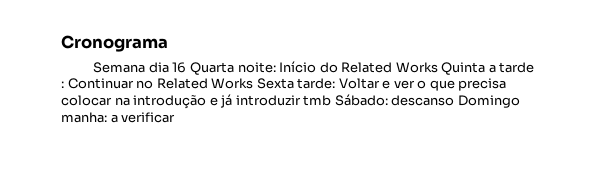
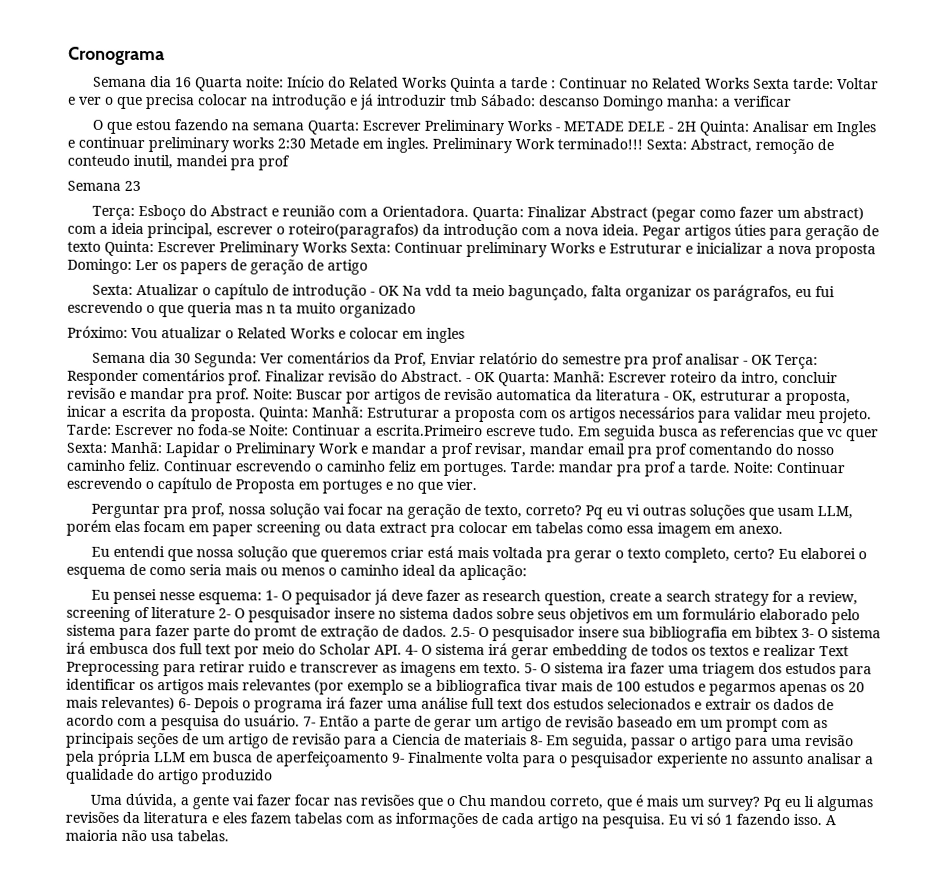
+ O que estou fazendo na semana Quarta: Escrever Preliminary Works - METADE DELE - 2H Quinta: Analisar em Ingles e continuar preliminary works 2:30 Metade em ingles. Preliminary Work terminado!!! Sexta: Abstract, remoção de conteudo inutil, mandei pra prof
+ Semana 23
+ Terça: Esboço do Abstract e reunião com a Orientadora. Quarta: Finalizar Abstract (pegar como fazer um abstract) com a ideia principal, escrever o roteiro(paragrafos) da introdução com a nova ideia. Pegar artigos úties para geração de texto Quinta: Escrever Preliminary Works Sexta: Continuar preliminary Works e Estruturar e inicializar a nova proposta Domingo: Ler os papers de geração de artigo
+ Sexta: Atualizar o capítulo de introdução - OK Na vdd ta meio bagunçado, falta organizar os parágrafos, eu fui escrevendo o que queria mas n ta muito organizado
+ Próximo: Vou atualizar o Related Works e colocar em ingles
+ Semana dia 30 Segunda: Ver comentários da Prof, Enviar relatório do semestre pra prof analisar - OK Terça: Responder comentários prof. Finalizar revisão do Abstract. - OK Quarta: Manhã: Escrever roteiro da intro, concluir revisão e mandar pra prof. Noite: Buscar por artigos de revisão automatica da literatura - OK, estruturar a proposta, inicar a escrita da proposta. Quinta: Manhã: Estruturar a proposta com os artigos necessários para validar meu projeto. Tarde: Escrever no foda-se Noite: Continuar a escrita.Primeiro escreve tudo. Em seguida busca as referencias que vc quer Sexta: Manhã: Lapidar o Preliminary Work e mandar a prof revisar, mandar email pra prof comentando do nosso caminho feliz. Continuar escrevendo o caminho feliz em portuges. Tarde: mandar pra prof a tarde. Noite: Continuar escrevendo o capítulo de Proposta em portuges e no que vier.
+ Perguntar pra prof, nossa solução vai focar na geração de texto, correto? Pq eu vi outras soluções que usam LLM, porém elas focam em paper screening ou data extract pra colocar em tabelas como essa imagem em anexo.
+ Eu entendi que nossa solução que queremos criar está mais voltada pra gerar o texto completo, certo? Eu elaborei o esquema de como seria mais ou menos o caminho ideal da aplicação:
+ Eu pensei nesse esquema: 1- O pequisador já deve fazer as research question, create a search strategy for a review, screening of literature 2- O pesquisador insere no sistema dados sobre seus objetivos em um formulário elaborado pelo sistema para fazer parte do promt de extração de dados. 2.5- O pesquisador insere sua bibliografia em bibtex 3- O sistema irá embusca dos full text por meio do Scholar API. 4- O sistema irá gerar embedding de todos os textos e realizar Text Preprocessing para retirar ruido e transcrever as imagens em texto. 5- O sistema ira fazer uma triagem dos estudos para identificar os artigos mais relevantes (por exemplo se a bibliografica tivar mais de 100 estudos e pegarmos apenas os 20 mais relevantes) 6- Depois o programa irá fazer uma análise full text dos estudos selecionados e extrair os dados de acordo com a pesquisa do usuário. 7- Então a parte de gerar um artigo de revisão baseado em um prompt com as principais seções de um artigo de revisão para a Ciencia de materiais 8- Em seguida, passar o artigo para uma revisão pela própria LLM em busca de aperfeiçoamento 9- Finalmente volta para o pesquisador experiente no assunto analisar a qualidade do artigo produzido
+ Uma dúvida, a gente vai fazer focar nas revisões que o Chu mandou correto, que é mais um survey? Pq eu li algumas revisões da literatura e eles fazem tabelas com as informações de cada artigo na pesquisa. Eu vi só 1 fazendo isso. A maioria não usa tabelas.

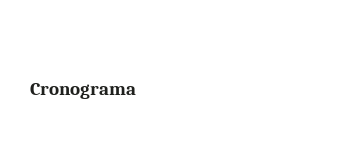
- Semana dia 16 Quarta noite: Início do Related Works Quinta a tarde : Continuar no Related Works Sexta tarde: Voltar e ver o que precisa colocar na introdução e já introduzir tmb Sábado: descanso Domingo manha: a verificar
- O que estou fazendo na semana Quarta: Escrever Preliminary Works - METADE DELE - 2H Quinta: Analisar em Ingles e continuar preliminary works 2:30 Metade em ingles. Preliminary Work terminado!!! Sexta: Abstract, remoção de conteudo inutil, mandei pra prof
- Semana 23
- Terça: Esboço do Abstract e reunião com a Orientadora. Quarta: Finalizar Abstract (pegar como fazer um abstract) com a ideia principal, escrever o roteiro(paragrafos) da introdução com a nova ideia. Pegar artigos úties para geração de texto Quinta: Escrever Preliminary Works Sexta: Continuar preliminary Works e Estruturar e inicializar a nova proposta Domingo: Ler os papers de geração de artigo
- Sexta: Atualizar o capítulo de introdução - OK Na vdd ta meio bagunçado, falta organizar os parágrafos, eu fui escrevendo o que queria mas n ta muito organizado
- Próximo: Vou atualizar o Related Works e colocar em ingles
- Semana dia 30 Segunda: Ver comentários da Prof, Enviar relatório do semestre pra prof analisar - OK Terça: Responder comentários prof. Finalizar revisão do Abstract. - OK Quarta: Manhã: Escrever roteiro da intro, concluir revisão e mandar pra prof. Noite: Buscar por artigos de revisão automatica da literatura - OK, estruturar a proposta, inicar a escrita da proposta. Quinta: Manhã: Estruturar a proposta com os artigos necessários para validar meu projeto. Tarde: Escrever no foda-se Noite: Continuar a escrita.Primeiro escreve tudo. Em seguida busca as referencias que vc quer Sexta: Manhã: Lapidar o Preliminary Work e mandar a prof revisar, mandar email pra prof comentando do nosso caminho feliz. Continuar escrevendo o caminho feliz em portuges. Tarde: mandar pra prof a tarde. Noite: Continuar escrevendo o capítulo de Proposta em portuges e no que vier.
- Perguntar pra prof, nossa solução vai focar na geração de texto, correto? Pq eu vi outras soluções que usam LLM, porém elas focam em paper screening ou data extract pra colocar em tabelas como essa imagem em anexo.
- Eu entendi que nossa solução que queremos criar está mais voltada pra gerar o texto completo, certo? Eu elaborei o esquema de como seria mais ou menos o caminho ideal da aplicação:
- Eu pensei nesse esquema: 1- O pequisador já deve fazer as research question, create a search strategy for a review, screening of literature 2- O pesquisador insere no sistema dados sobre seus objetivos em um formulário elaborado pelo sistema para fazer parte do promt de extração de dados. 2.5- O pesquisador insere sua bibliografia em bibtex 3- O sistema irá embusca dos full text por meio do Scholar API. 4- O sistema irá gerar embedding de todos os textos e realizar Text Preprocessing para retirar ruido e transcrever as imagens em texto. 5- O sistema ira fazer uma triagem dos estudos para identificar os artigos mais relevantes (por exemplo se a bibliografica tivar mais de 100 estudos e pegarmos apenas os 20 mais relevantes) 6- Depois o programa irá fazer uma análise full text dos estudos selecionados e extrair os dados de acordo com a pesquisa do usuário. 7- Então a parte de gerar um artigo de revisão baseado em um prompt com as principais seções de um artigo de revisão para a Ciencia de materiais 8- Em seguida, passar o artigo para uma revisão pela própria LLM em busca de aperfeiçoamento 9- Finalmente volta para o pesquisador experiente no assunto analisar a qualidade do artigo produzido
- Uma dúvida, a gente vai fazer focar nas revisões que o Chu mandou correto, que é mais um survey? Pq eu li algumas revisões da literatura e eles fazem tabelas com as informações de cada artigo na pesquisa. Eu vi só 1 fazendo isso. A maioria não usa tabelas.

